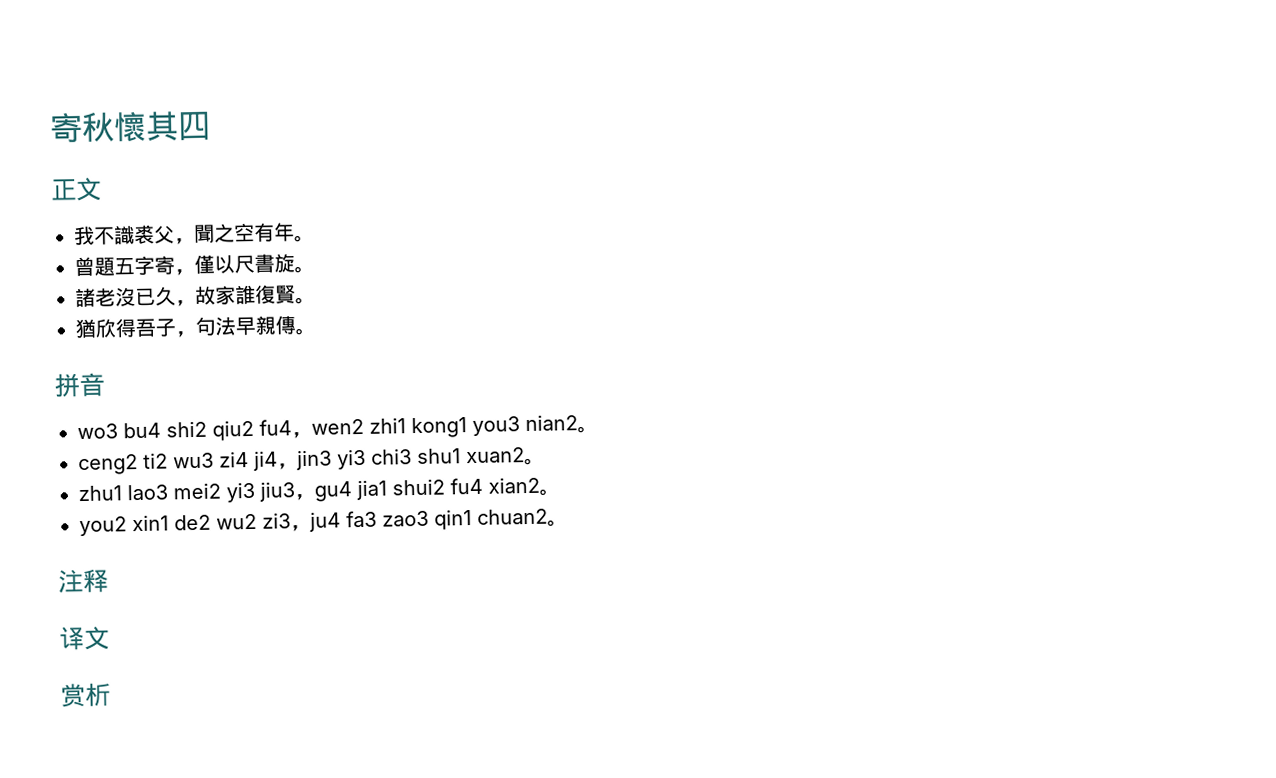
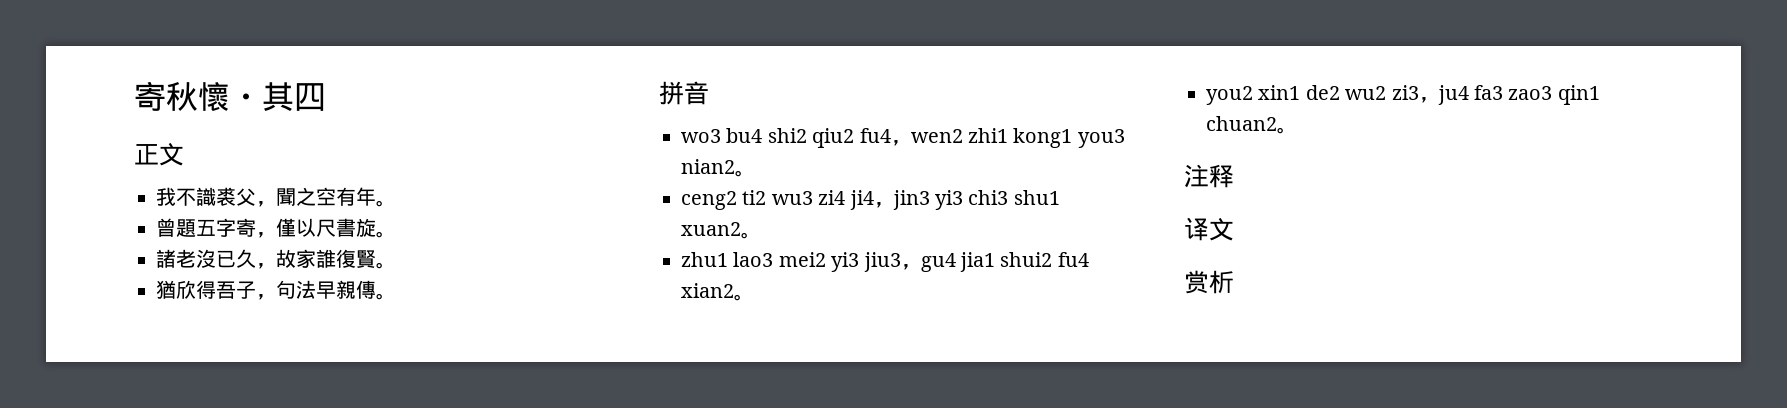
- 寄秋懷其四
+ 寄秋懷・其四

